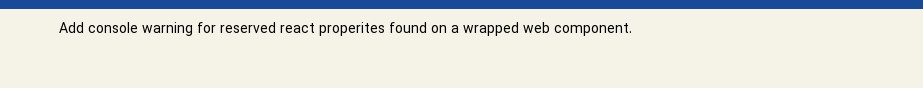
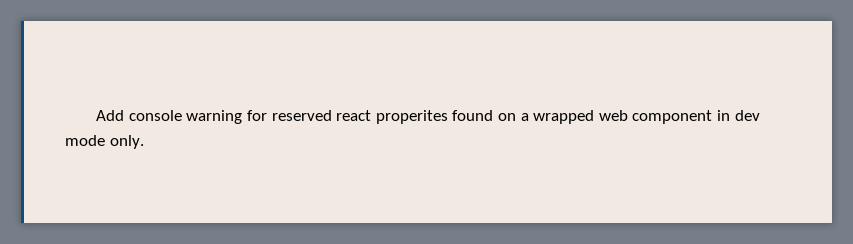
- Add console warning for reserved react properites found on a wrapped web component.
+ Add console warning for reserved react properites found on a wrapped web component in dev mode only.

